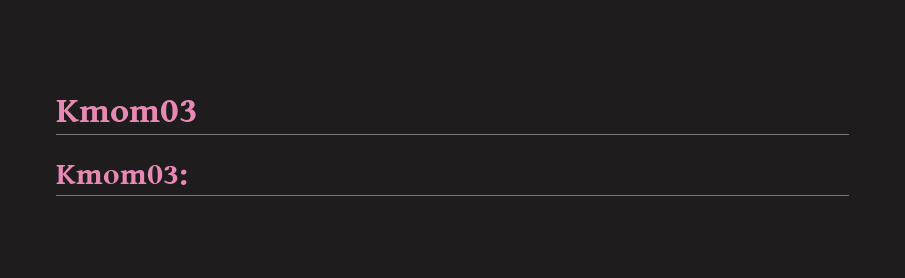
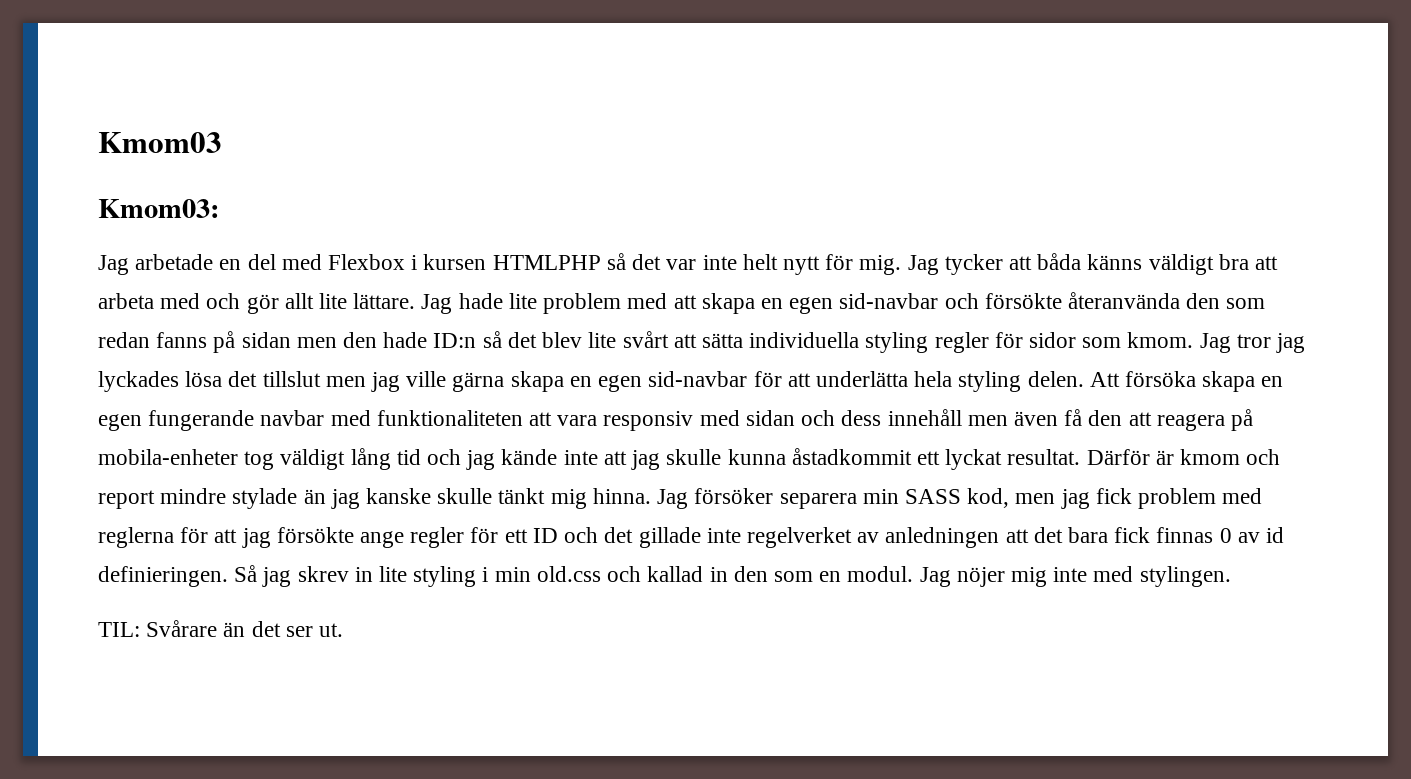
+ Jag arbetade en del med Flexbox i kursen HTMLPHP så det var inte helt nytt för mig. Jag tycker att båda känns väldigt bra att arbeta med och gör allt lite lättare. Jag hade lite problem med att skapa en egen sid-navbar och försökte återanvända den som redan fanns på sidan men den hade ID:n så det blev lite svårt att sätta individuella styling regler för sidor som kmom. Jag tror jag lyckades lösa det tillslut men jag ville gärna skapa en egen sid-navbar för att underlätta hela styling delen. Att försöka skapa en egen fungerande navbar med funktionaliteten att vara responsiv med sidan och dess innehåll men även få den att reagera på mobila-enheter tog väldigt lång tid och jag kände inte att jag skulle kunna åstadkommit ett lyckat resultat. Därför är kmom och report mindre stylade än jag kanske skulle tänkt mig hinna. Jag försöker separera min SASS kod, men jag fick problem med reglerna för att jag försökte ange regler för ett ID och det gillade inte regelverket av anledningen att det bara fick finnas 0 av id definieringen. Så jag skrev in lite styling i min old.css och kallad in den som en modul. Jag nöjer mig inte med stylingen.
+ TIL: Svårare än det ser ut.

